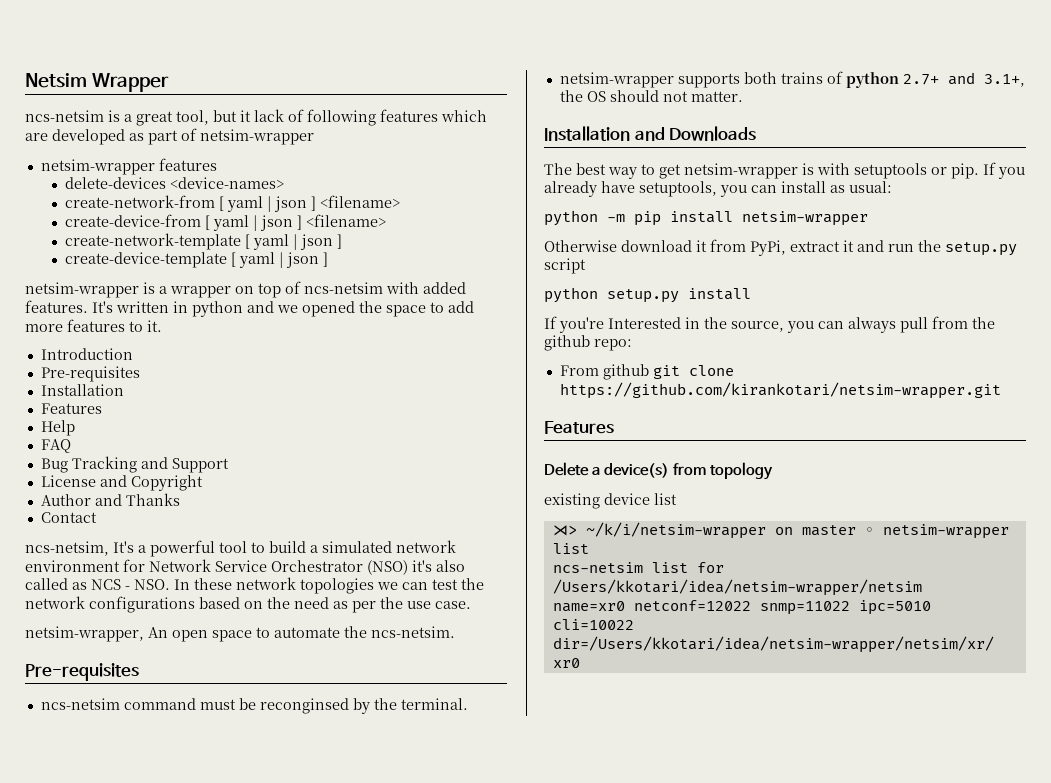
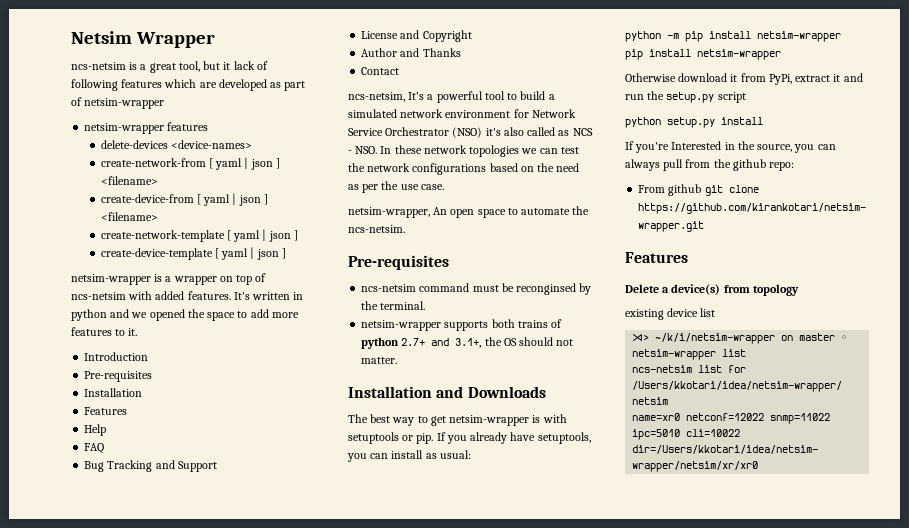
  python -m pip install netsim-wrapper
+ pip install netsim-wrapper

